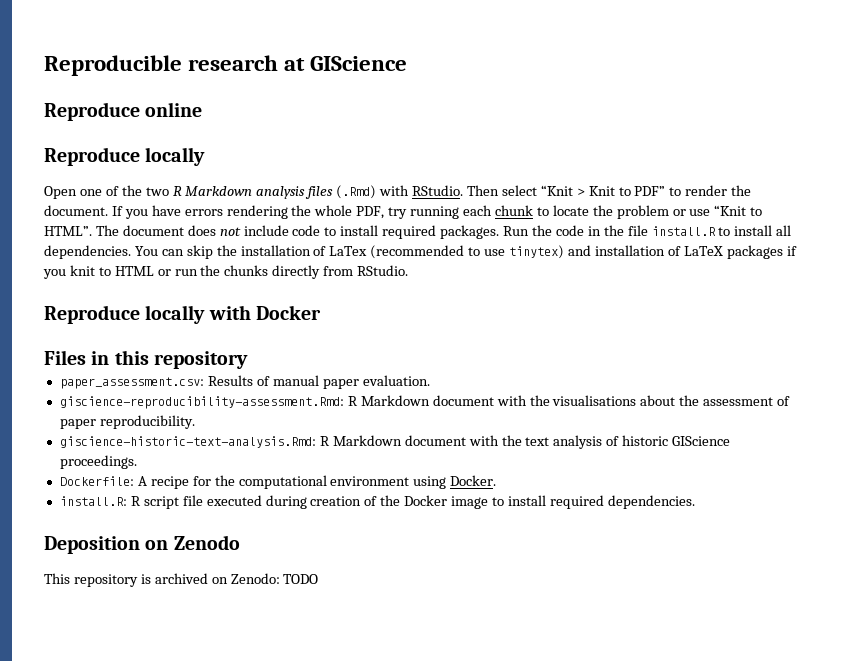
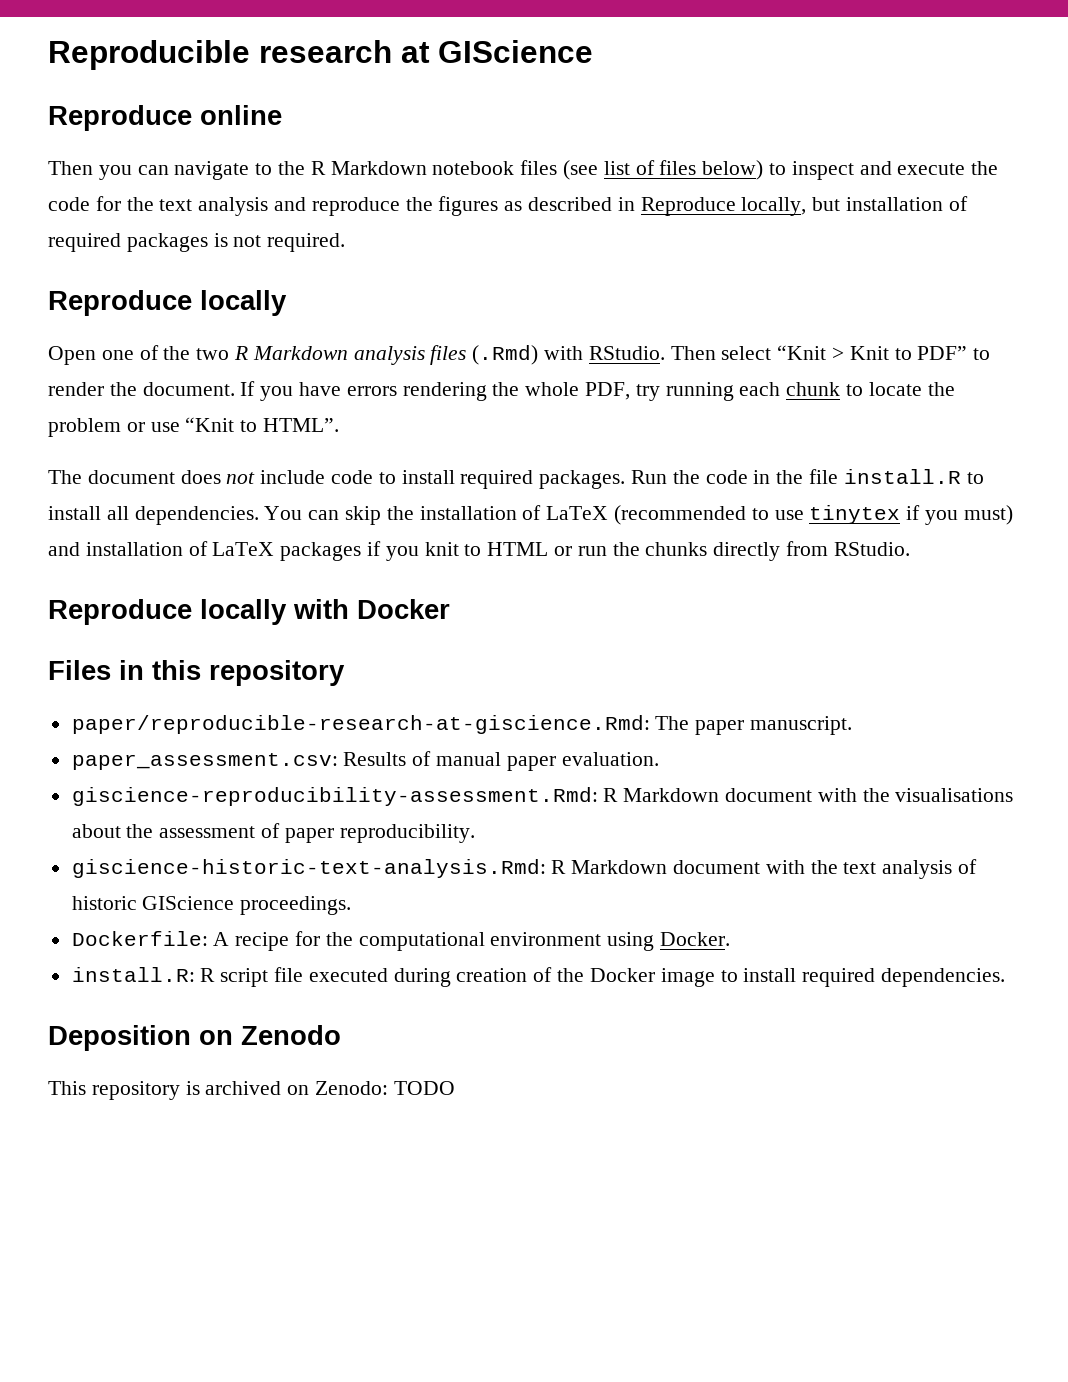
+ Then you can navigate to the R Markdown notebook files (see list of files below) to inspect and execute the code for the text analysis and reproduce the figures as described in Reproduce locally, but installation of required packages is not required.
- If you have errors rendering the whole PDF, try running each chunk to locate the problem or use “Knit to HTML”. The document does not include code to install required packages.
+ If you have errors rendering the whole PDF, try running each chunk to locate the problem or use “Knit to HTML”.
+ The document does not include code to install required packages.
- You can skip the installation of LaTex (recommended to use tinytex) and installation of LaTeX packages if you knit to HTML or run the chunks directly from RStudio.
+ You can skip the installation of LaTeX (recommended to use tinytex if you must) and installation of LaTeX packages if you knit to HTML or run the chunks directly from RStudio.
+ paper/reproducible-research-at-giscience.Rmd: The paper manuscript.

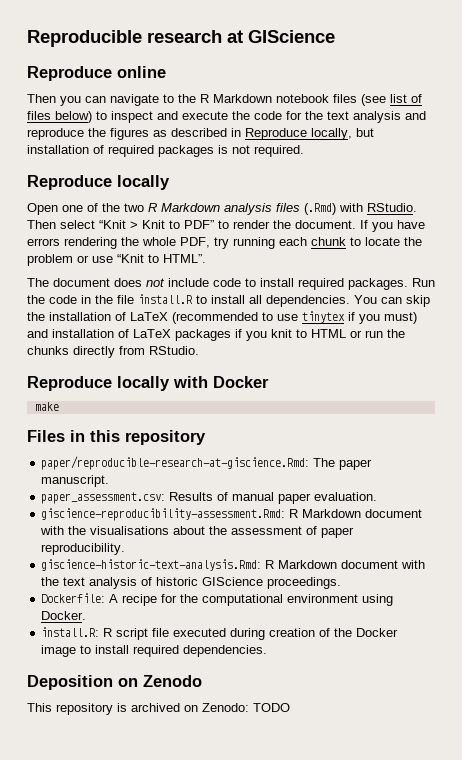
+ make

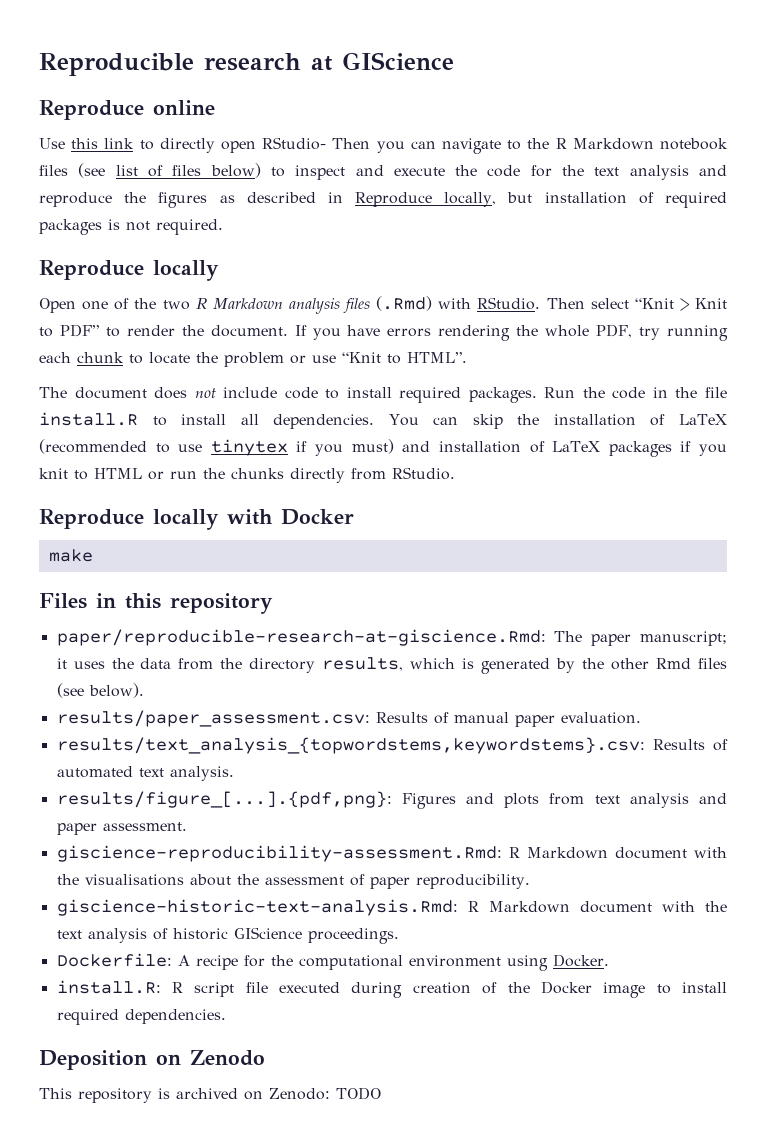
- Then you can navigate to the R Markdown notebook files (see list of files below) to inspect and execute the code for the text analysis and reproduce the figures as described in Reproduce locally, but installation of required packages is not required.
+ Use this link to directly open RStudio- Then you can navigate to the R Markdown notebook files (see list of files below) to inspect and execute the code for the text analysis and reproduce the figures as described in Reproduce locally, but installation of required packages is not required.
- paper/reproducible-research-at-giscience.Rmd: The paper manuscript.
- paper_assessment.csv: Results of manual paper evaluation.
+ paper/reproducible-research-at-giscience.Rmd: The paper manuscript; it uses the data from the directory results, which is generated by the other Rmd files (see below).
+ results/paper_assessment.csv: Results of manual paper evaluation.
+ results/text_analysis_{topwordstems,keywordstems}.csv: Results of automated text analysis.
+ results/figure_[...].{pdf,png}: Figures and plots from text analysis and paper assessment.

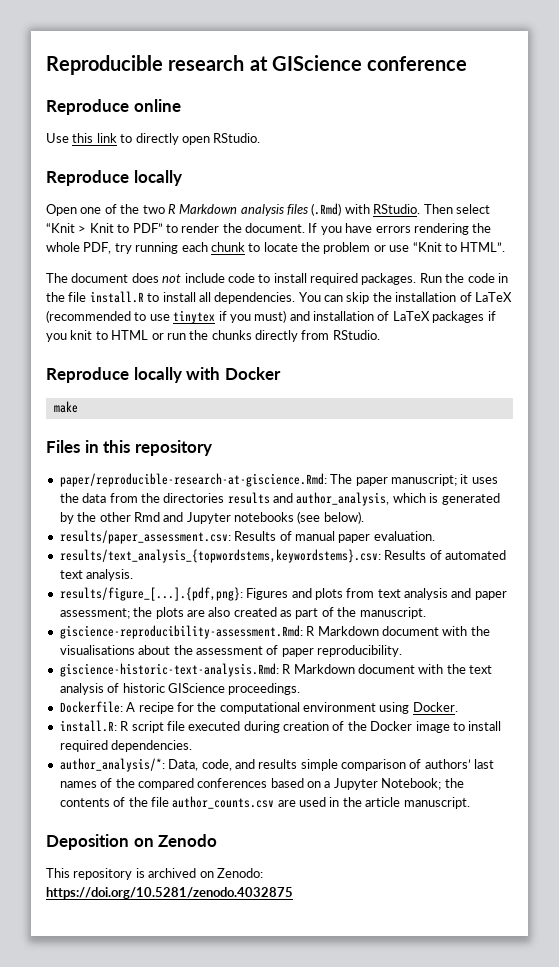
- Reproducible research at GIScience
+ Reproducible research at GIScience conference
- Use this link to directly open RStudio- Then you can navigate to the R Markdown notebook files (see list of files below) to inspect and execute the code for the text analysis and reproduce the figures as described in Reproduce locally, but installation of required packages is not required.
+ Use this link to directly open RStudio.
- paper/reproducible-research-at-giscience.Rmd: The paper manuscript; it uses the data from the directory results, which is generated by the other Rmd files (see below).
+ paper/reproducible-research-at-giscience.Rmd: The paper manuscript; it uses the data from the directories results and author_analysis, which is generated by the other Rmd and Jupyter notebooks (see below).
- results/figure_[...].{pdf,png}: Figures and plots from text analysis and paper assessment.
+ results/figure_[...].{pdf,png}: Figures and plots from text analysis and paper assessment; the plots are also created as part of the manuscript.
+ author_analysis/*: Data, code, and results simple comparison of authors’ last names of the compared conferences based on a Jupyter Notebook; the contents of the file author_counts.csv are used in the article manuscript.
- This repository is archived on Zenodo: TODO
+ This repository is archived on Zenodo: https://doi.org/10.5281/zenodo.4032875

